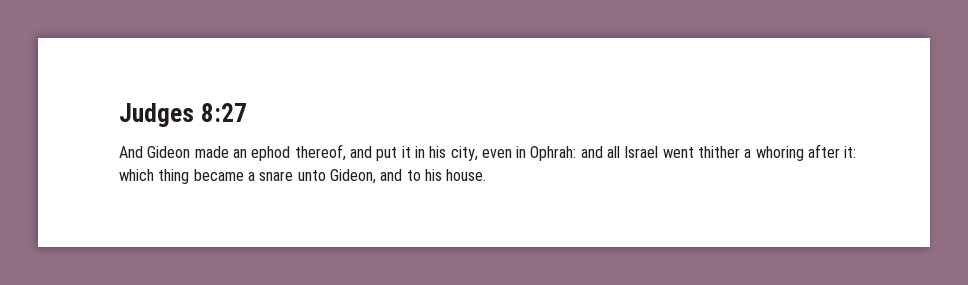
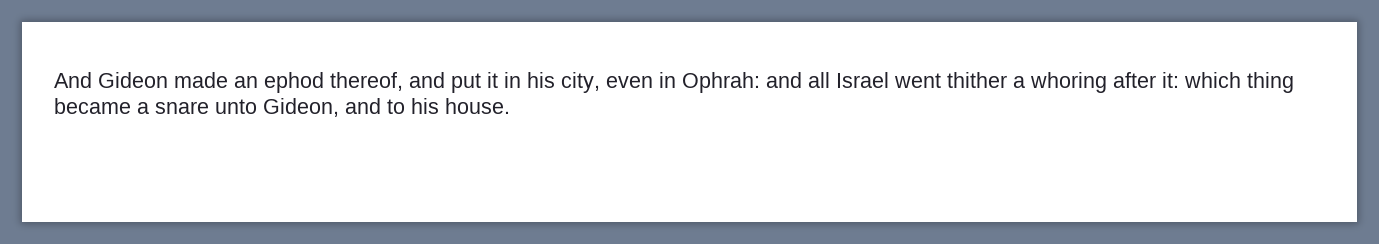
- Judges 8:27

